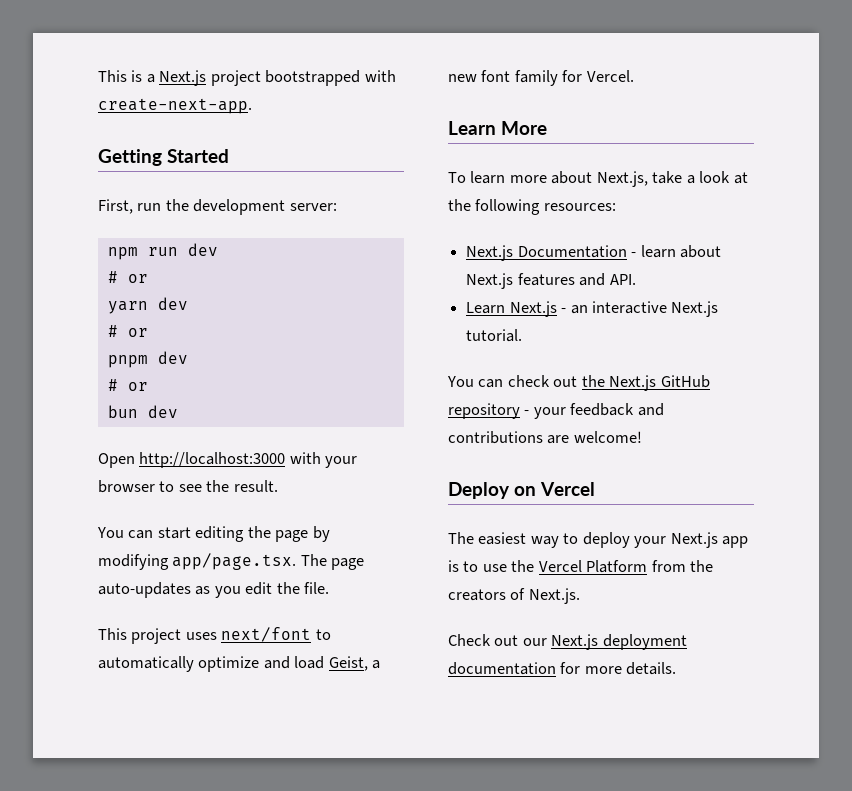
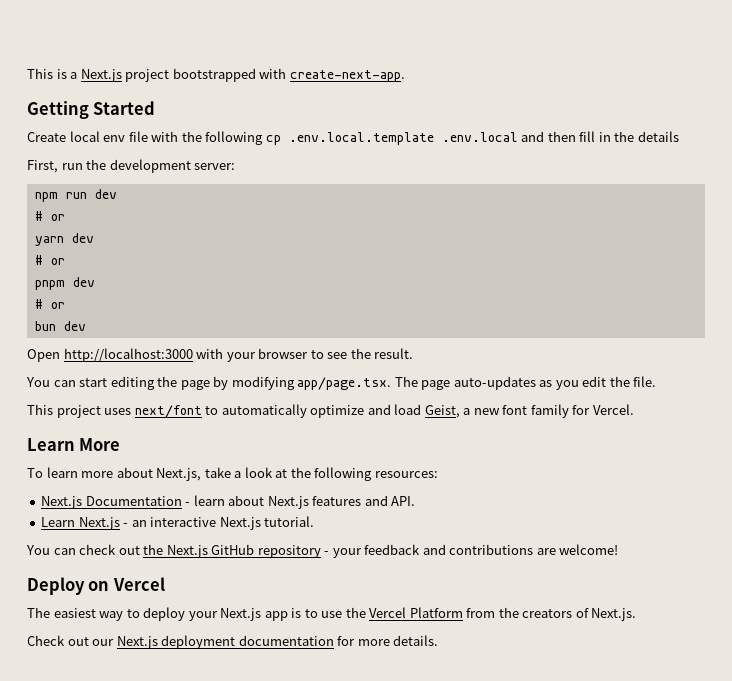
+ Create local env file with the following cp .env.local.template .env.local and then fill in the details

